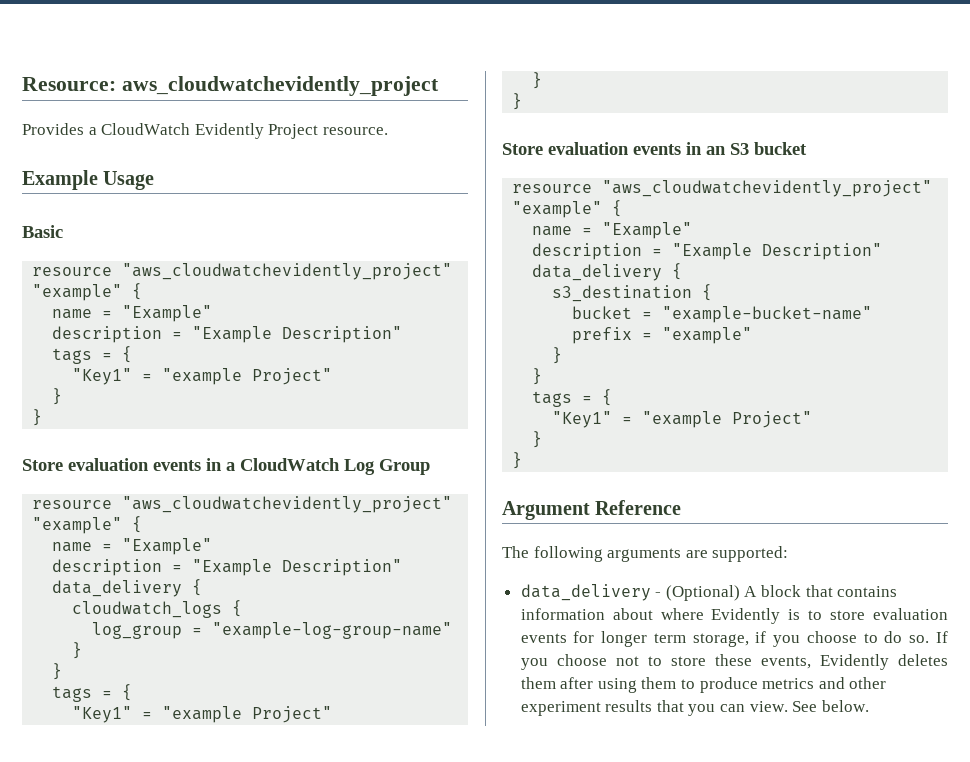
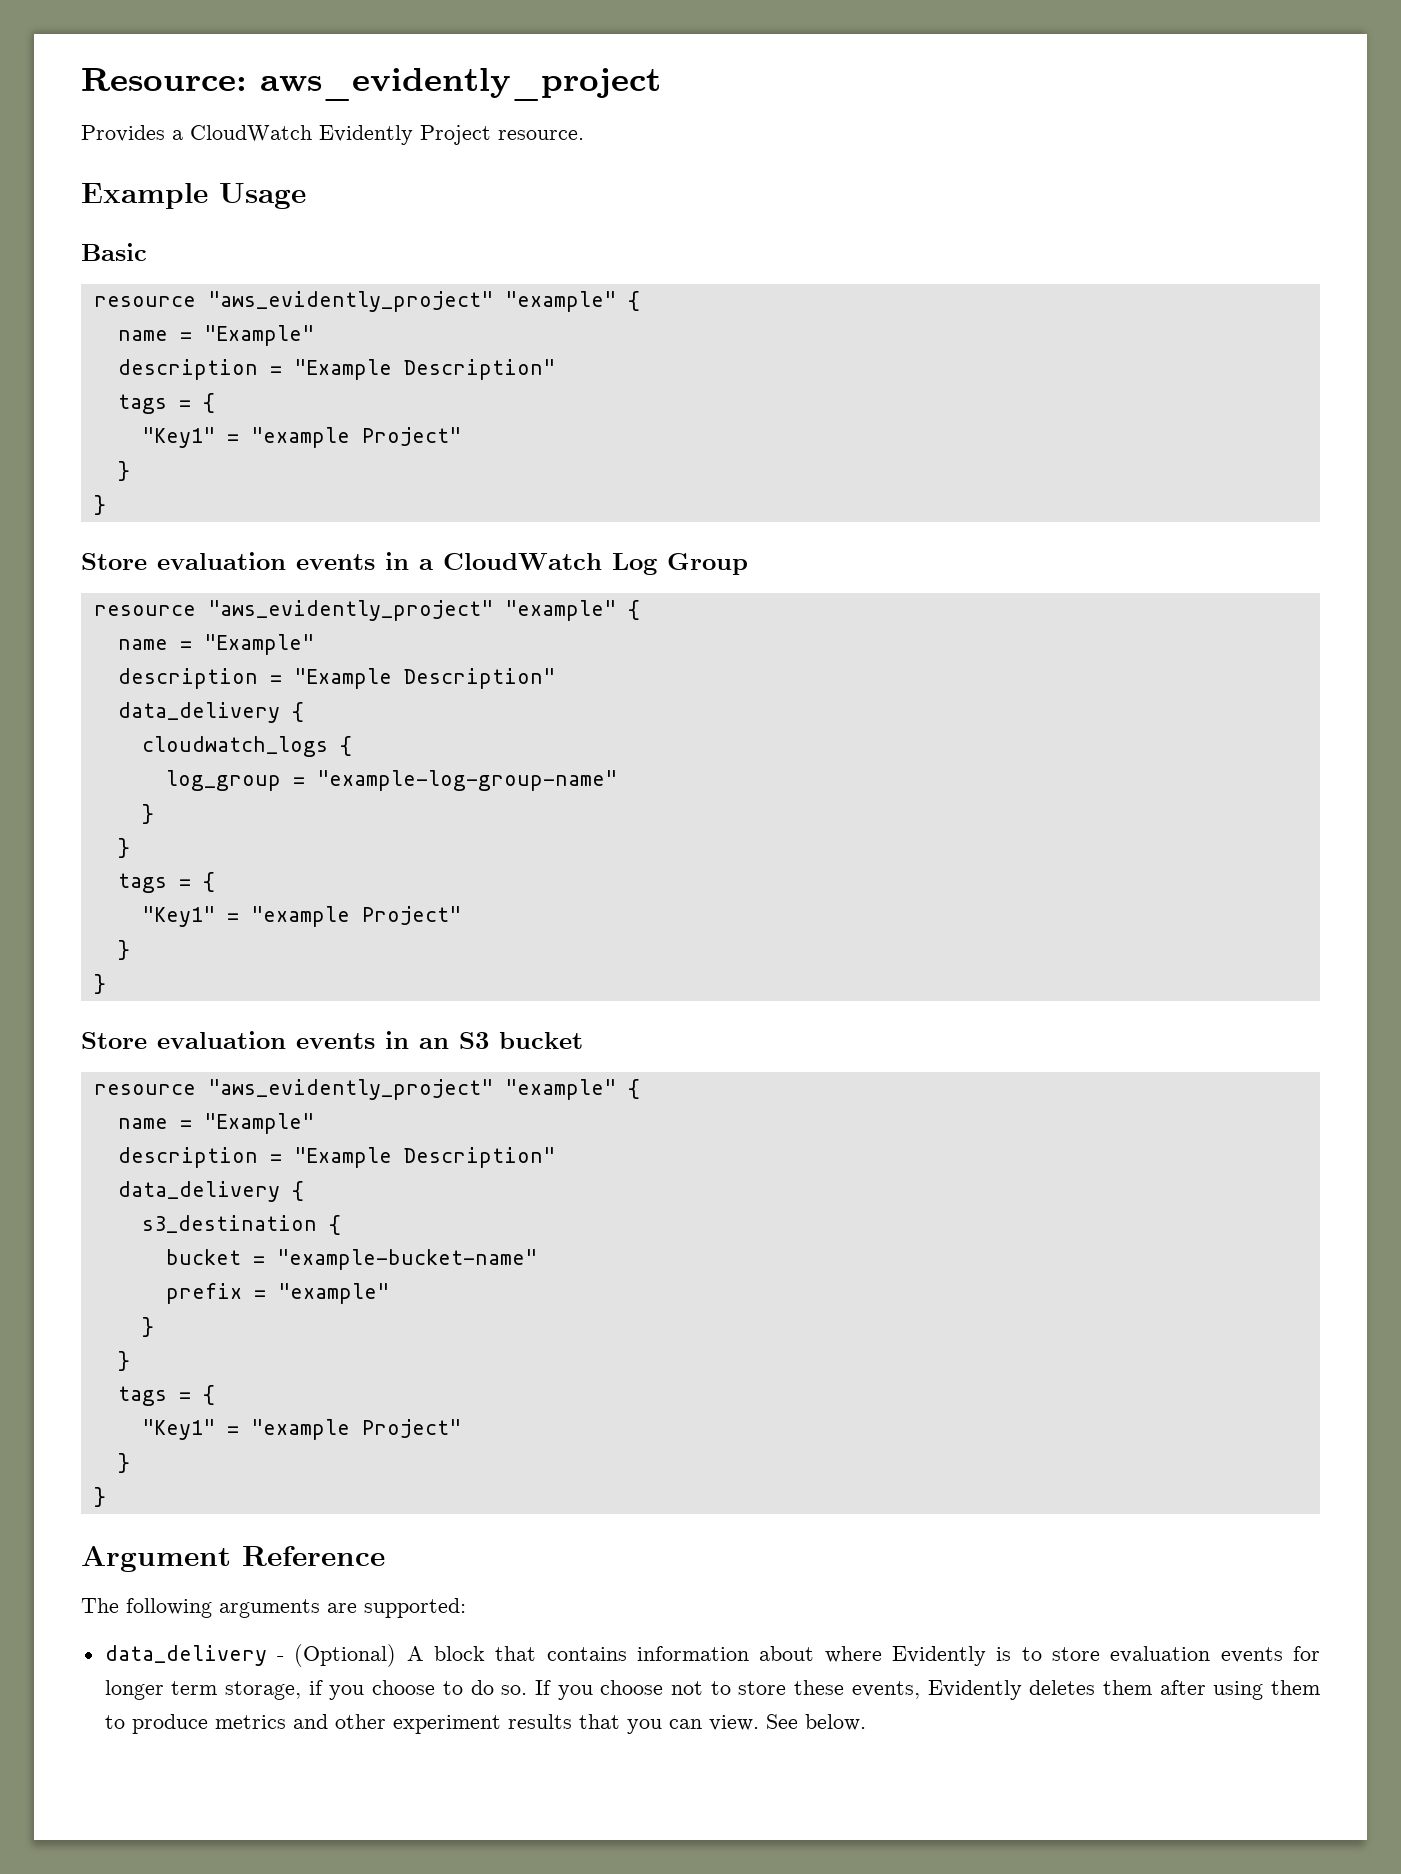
- Resource: aws_cloudwatchevidently_project
+ Resource: aws_evidently_project
  Basic
- resource "aws_cloudwatchevidently_project" "example" {
+ resource "aws_evidently_project" "example" {
  Store evaluation events in a CloudWatch Log Group
- resource "aws_cloudwatchevidently_project" "example" {
+ resource "aws_evidently_project" "example" {
  Store evaluation events in an S3 bucket
- resource "aws_cloudwatchevidently_project" "example" {
+ resource "aws_evidently_project" "example" {

